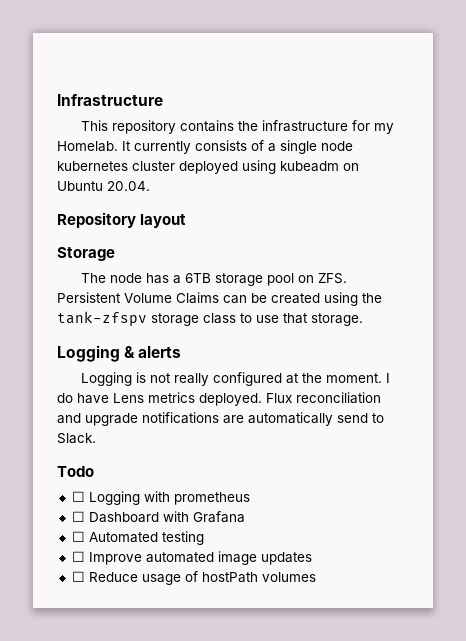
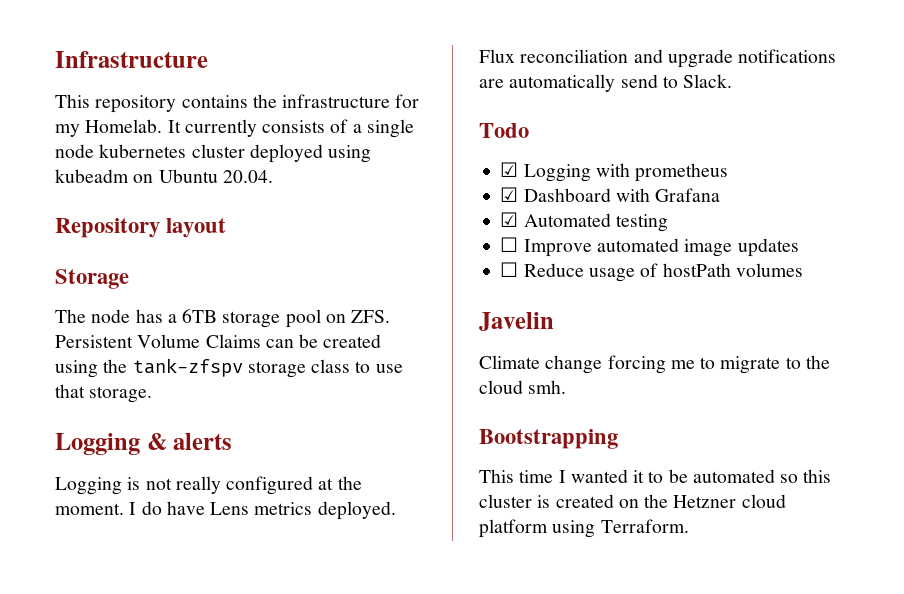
- ☐ Logging with prometheus
+ ☑ Logging with prometheus
- ☐ Dashboard with Grafana
+ ☑ Dashboard with Grafana
- ☐ Automated testing
+ ☑ Automated testing
+ Javelin
+ Climate change forcing me to migrate to the cloud smh.
+ Bootstrapping
+ This time I wanted it to be automated so this cluster is created on the Hetzner cloud platform using Terraform.

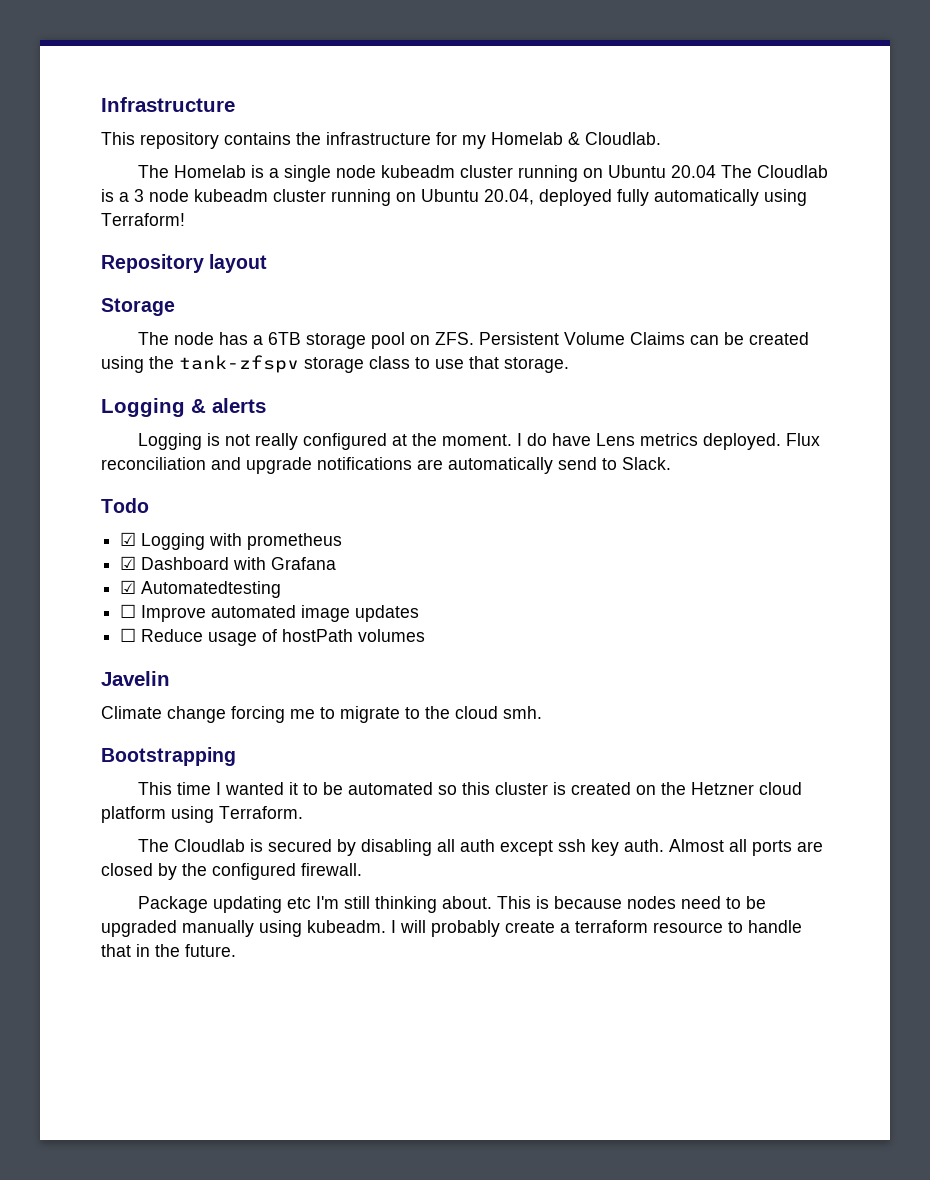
- This repository contains the infrastructure for my Homelab. It currently consists of a single node kubernetes cluster deployed using kubeadm on Ubuntu 20.04.
+ This repository contains the infrastructure for my Homelab & Cloudlab.
+ The Homelab is a single node kubeadm cluster running on Ubuntu 20.04 The Cloudlab is a 3 node kubeadm cluster running on Ubuntu 20.04, deployed fully automatically using Terraform!
- ☑ Automated testing
+ ☑ Automatedtesting
+ The Cloudlab is secured by disabling all auth except ssh key auth. Almost all ports are closed by the configured firewall.
+ Package updating etc I'm still thinking about. This is because nodes need to be upgraded manually using kubeadm. I will probably create a terraform resource to handle that in the future.

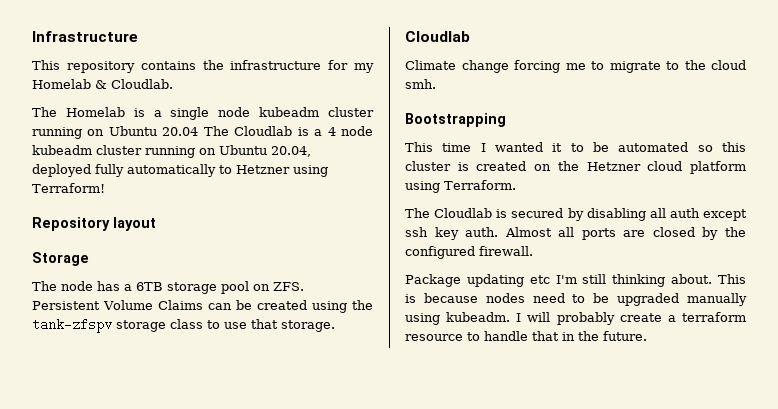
- The Homelab is a single node kubeadm cluster running on Ubuntu 20.04 The Cloudlab is a 3 node kubeadm cluster running on Ubuntu 20.04, deployed fully automatically using Terraform!
+ The Homelab is a single node kubeadm cluster running on Ubuntu 20.04 The Cloudlab is a 4 node kubeadm cluster running on Ubuntu 20.04, deployed fully automatically to Hetzner using Terraform!
  The node has a 6TB storage pool on ZFS. Persistent Volume Claims can be created using the tank-zfspv storage class to use that storage.
- Logging & alerts
- Logging is not really configured at the moment. I do have Lens metrics deployed. Flux reconciliation and upgrade notifications are automatically send to Slack.
- Todo
- ☑ Logging with prometheus
- ☑ Dashboard with Grafana
- ☑ Automatedtesting
- ☐ Improve automated image updates
- ☐ Reduce usage of hostPath volumes
- Javelin
+ Cloudlab

